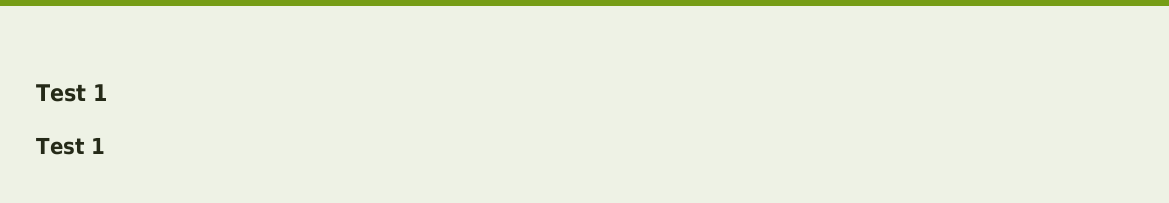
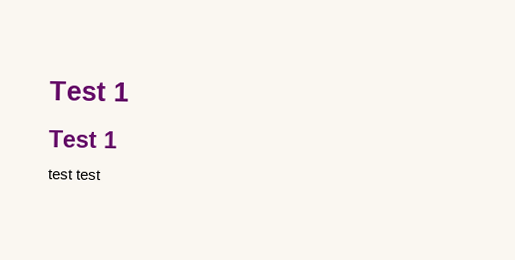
+ test test

